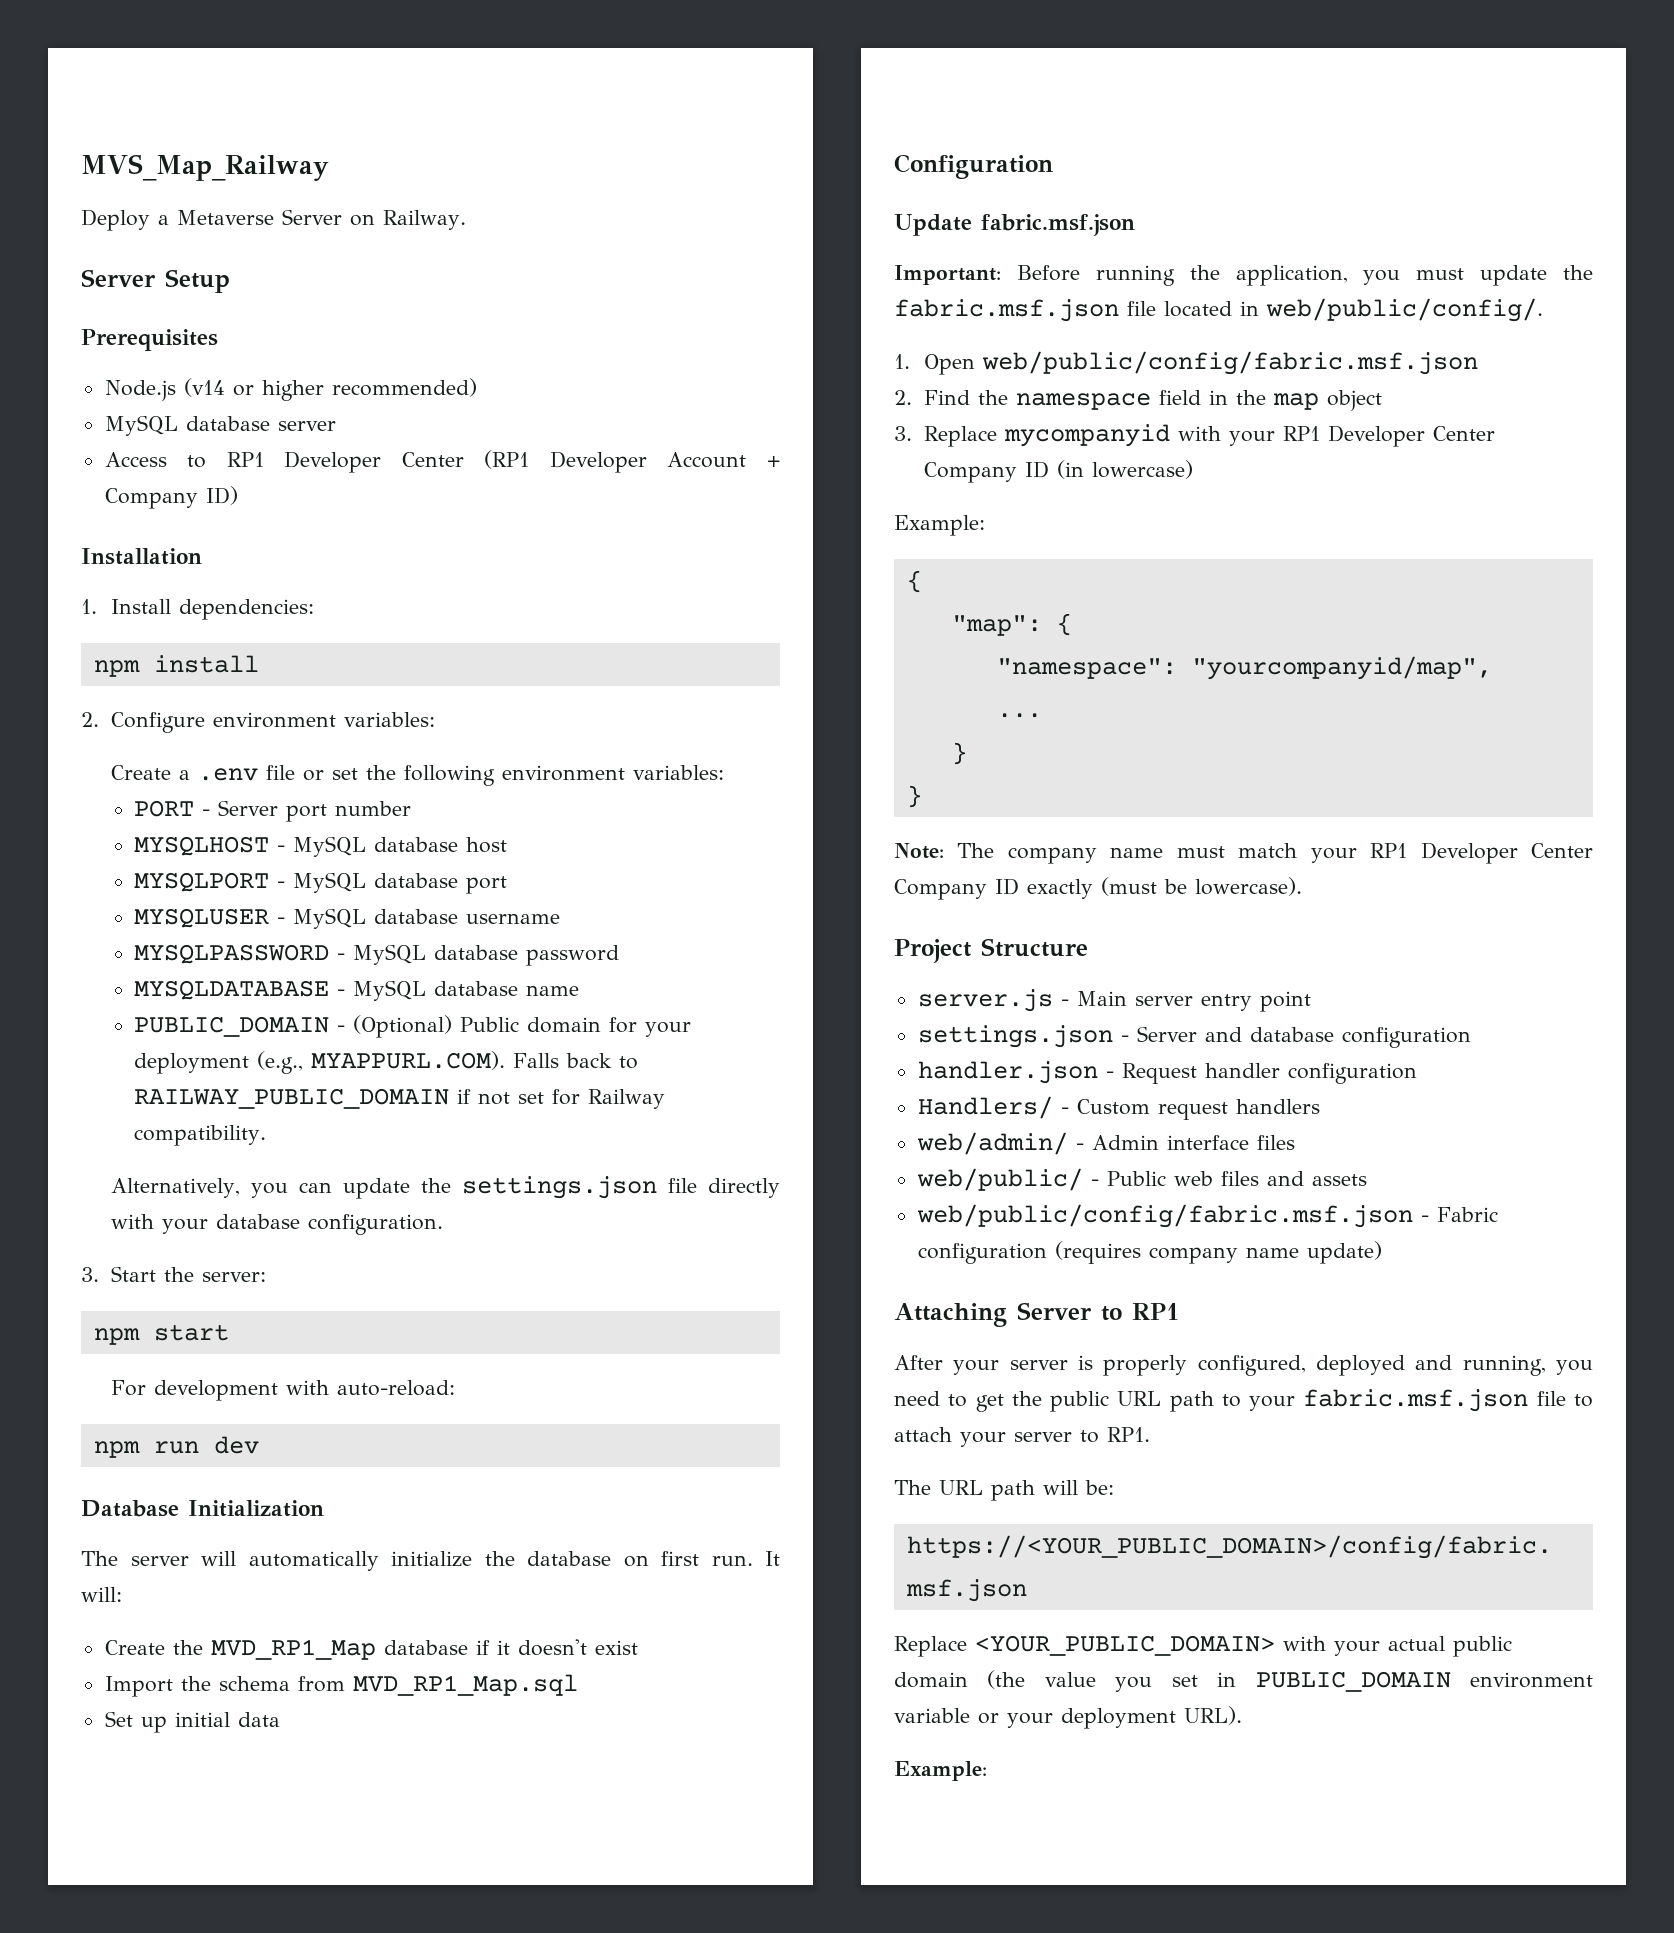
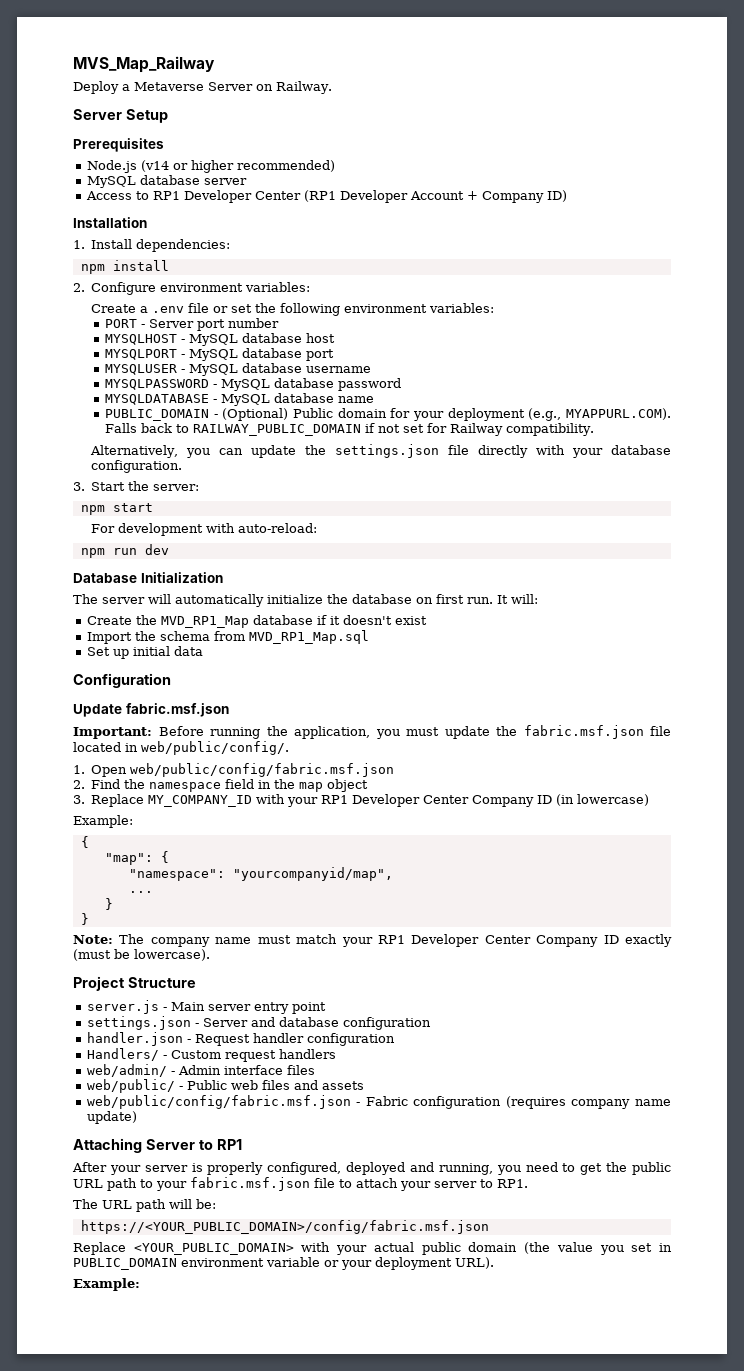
- 3. Replace mycompanyid with your RP1 Developer Center Company ID (in lowercase)
+ 3. Replace MY_COMPANY_ID with your RP1 Developer Center Company ID (in lowercase)

